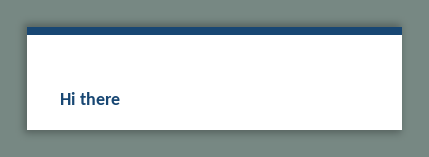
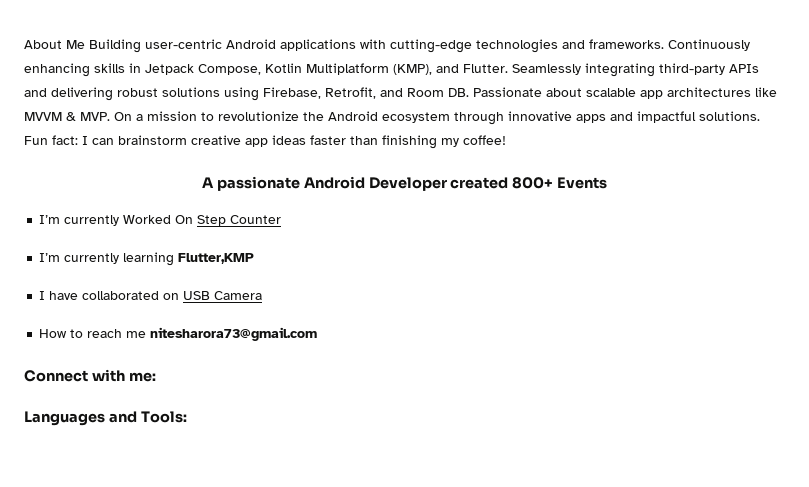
- Hi there
+ About Me Building user-centric Android applications with cutting-edge technologies and frameworks. Continuously enhancing skills in Jetpack Compose, Kotlin Multiplatform (KMP), and Flutter. Seamlessly integrating third-party APIs and delivering robust solutions using Firebase, Retrofit, and Room DB. Passionate about scalable app architectures like MVVM & MVP. On a mission to revolutionize the Android ecosystem through innovative apps and impactful solutions. Fun fact: I can brainstorm creative app ideas faster than finishing my coffee!
+ A passionate Android Developer created 800+ Events
+ I’m currently Worked On Step Counter
+ I’m currently learning Flutter,KMP
+ I have collaborated on USB Camera
+ How to reach me nitesharora73@gmail.com
+ Connect with me:
+ Languages and Tools:

